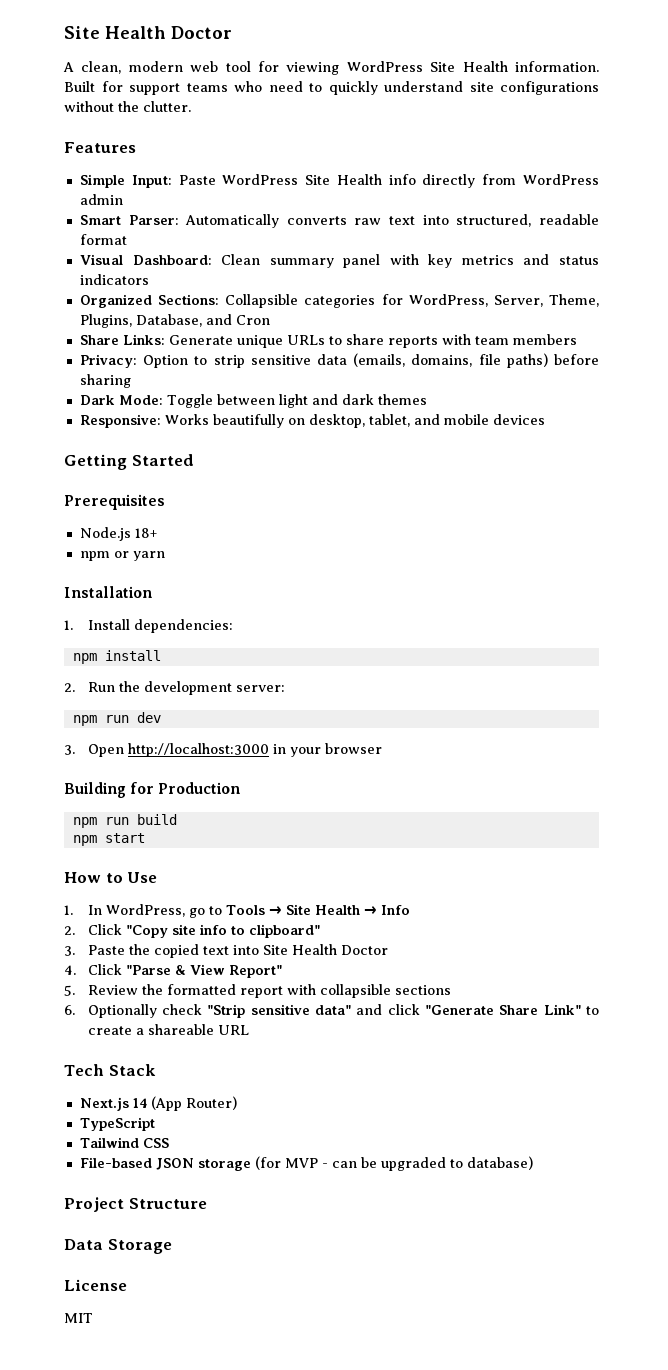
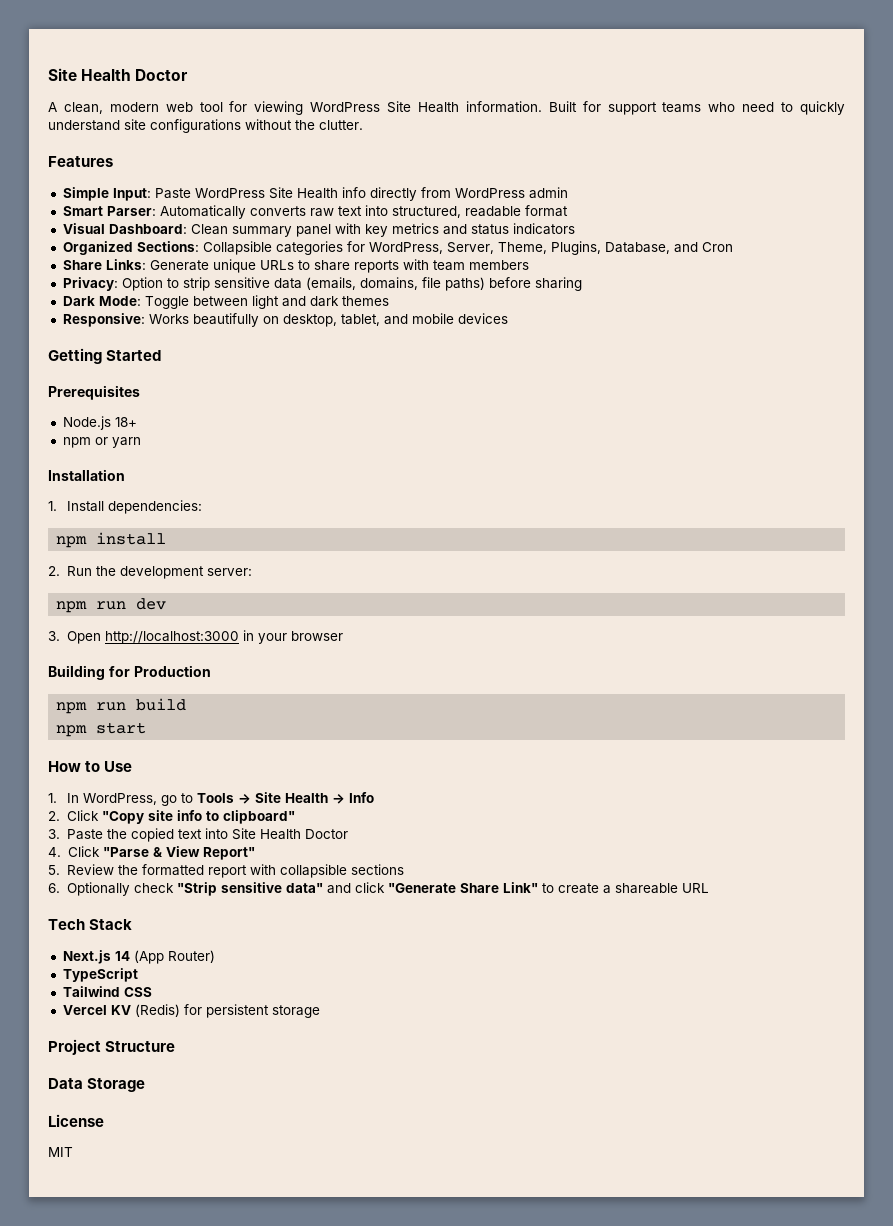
- File-based JSON storage (for MVP - can be upgraded to database)
+ Vercel KV (Redis) for persistent storage

